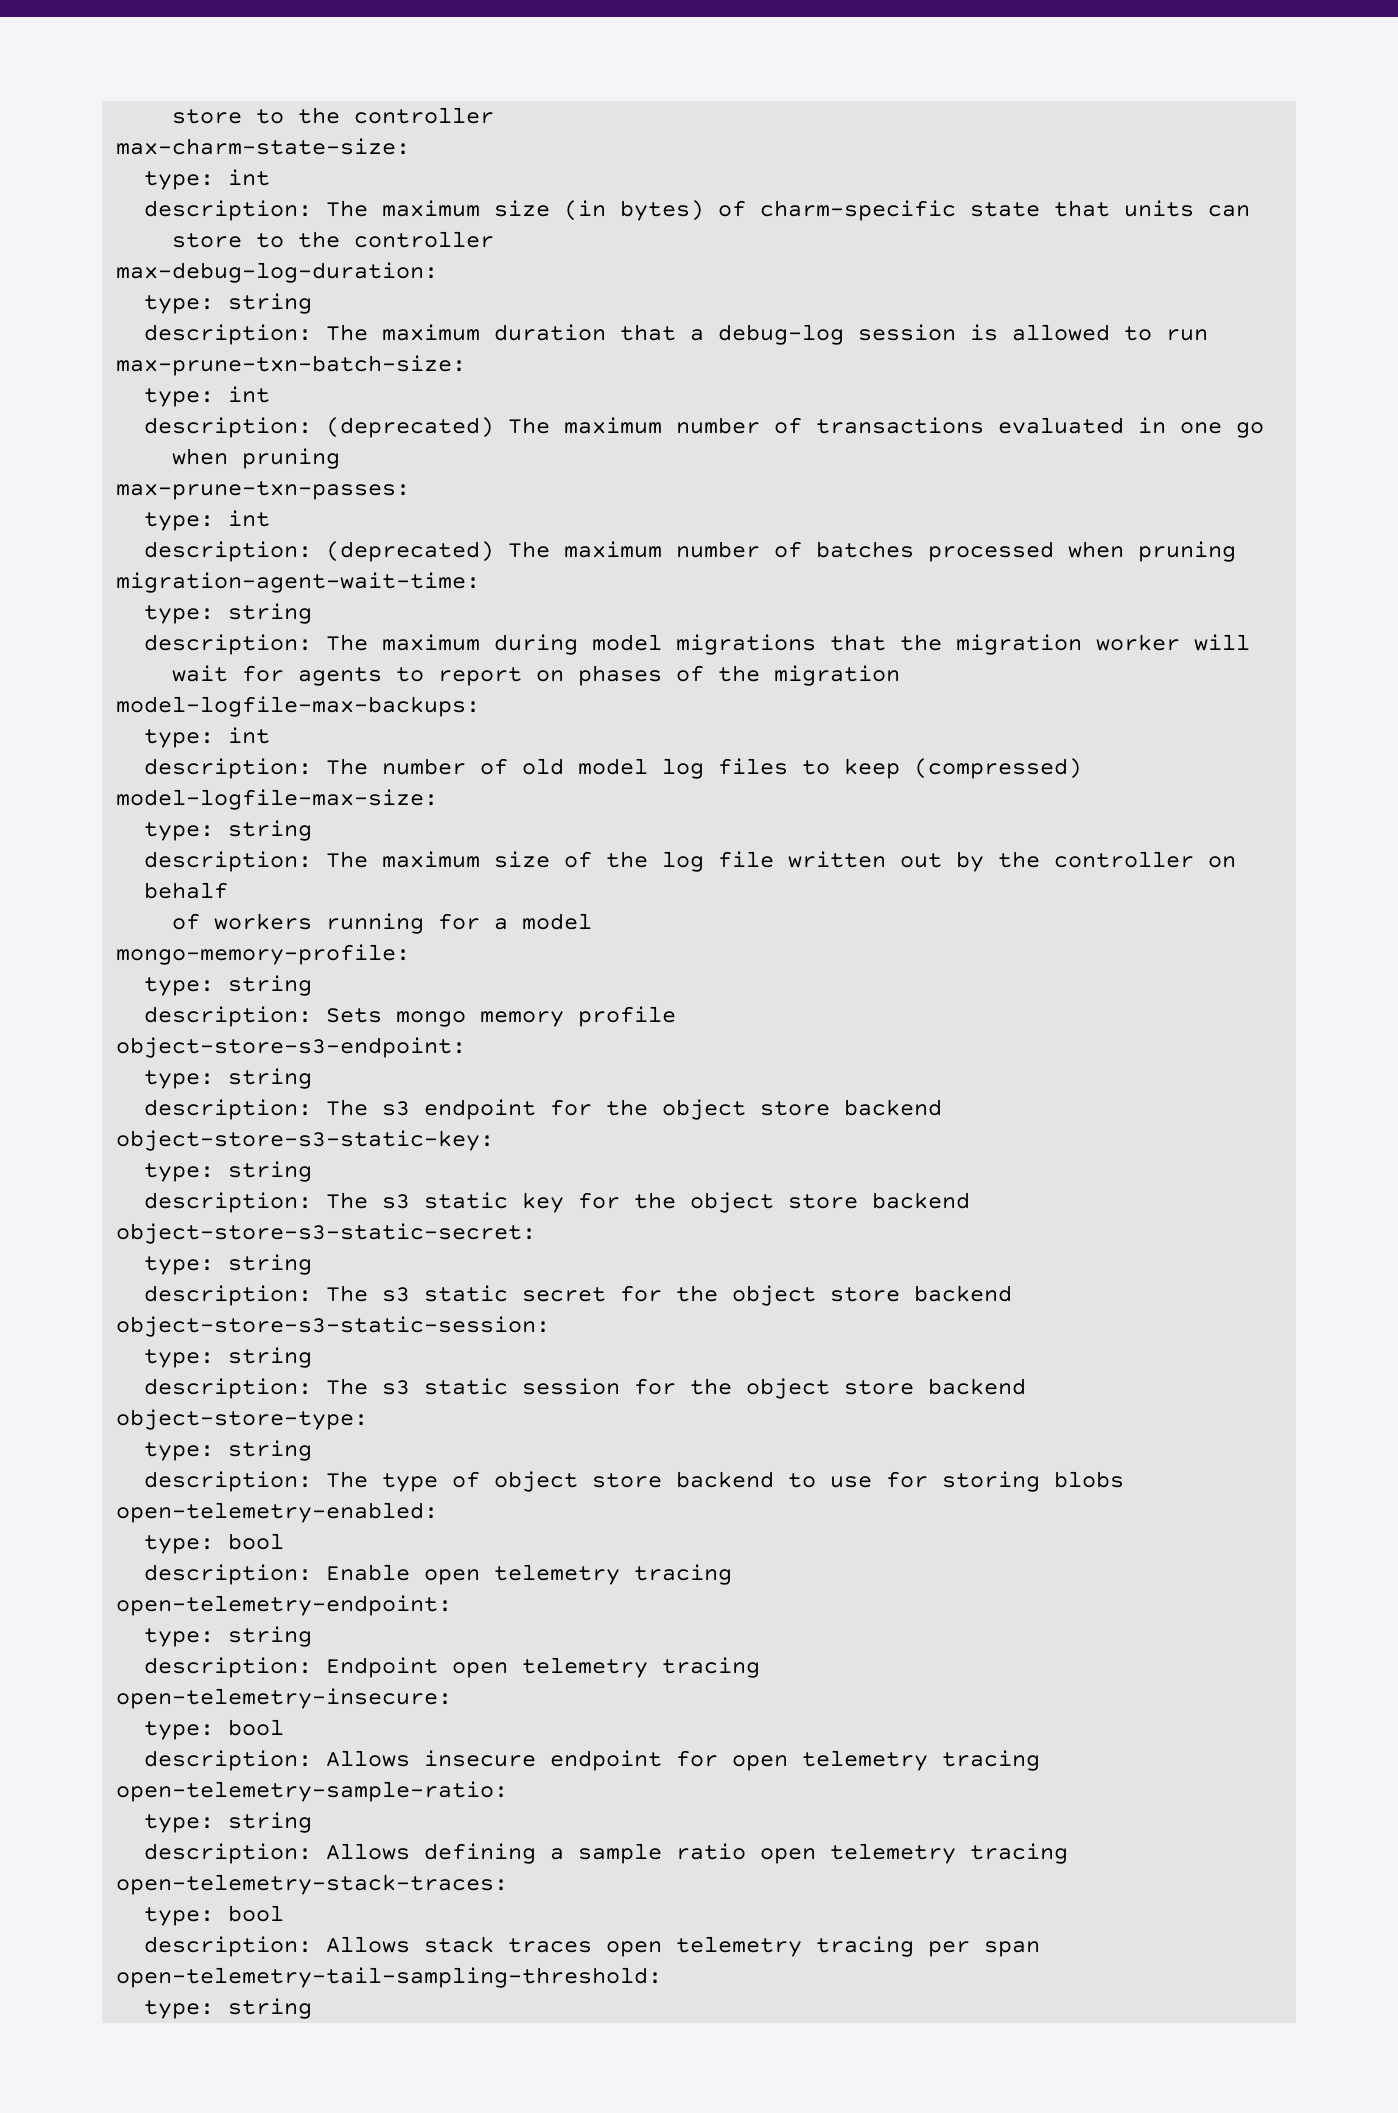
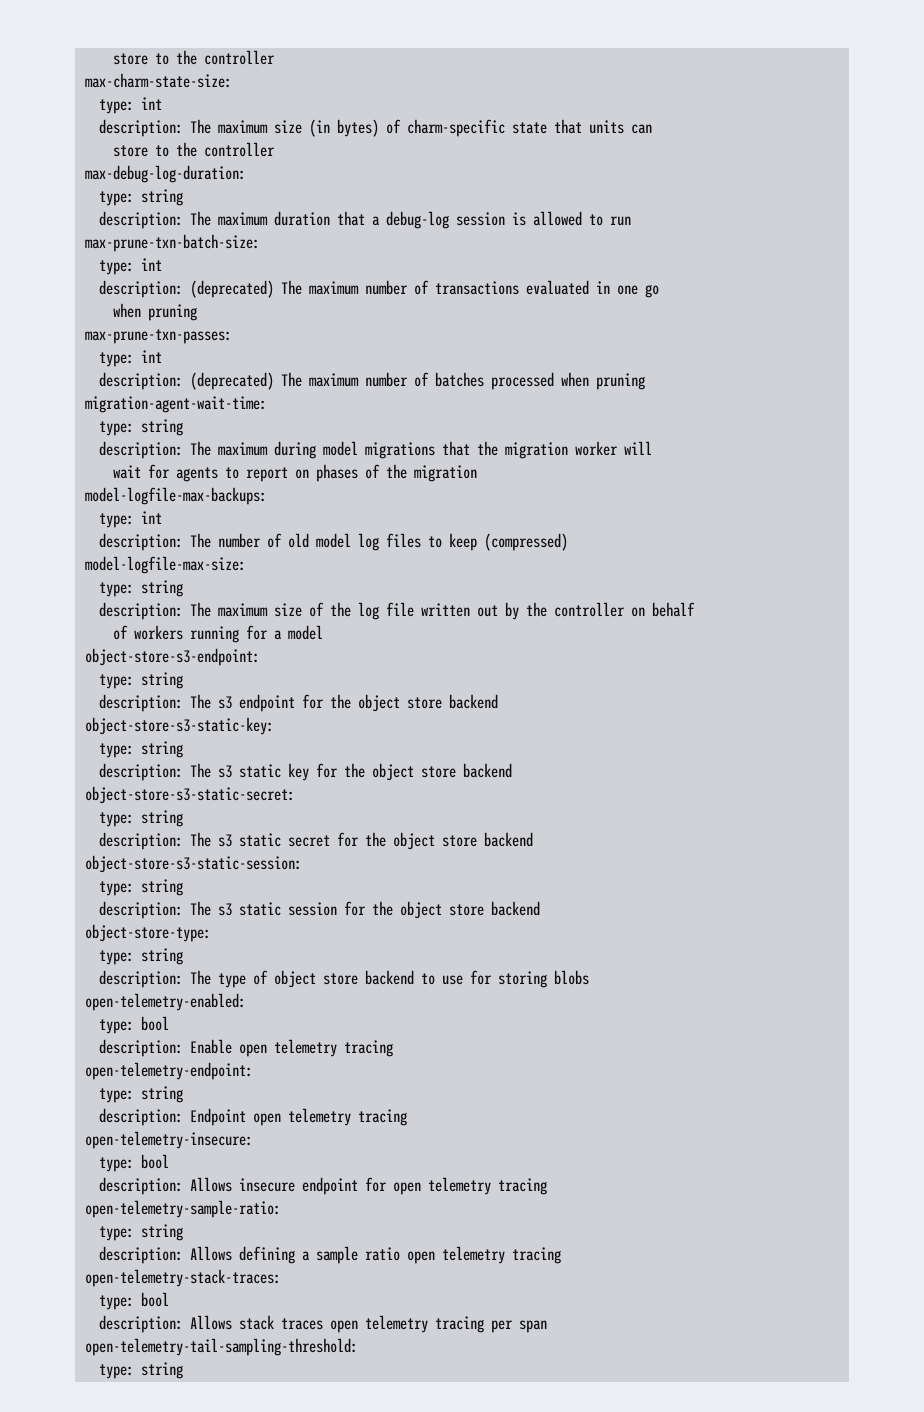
- mongo-memory-profile:
- type: string
- description: Sets mongo memory profile

